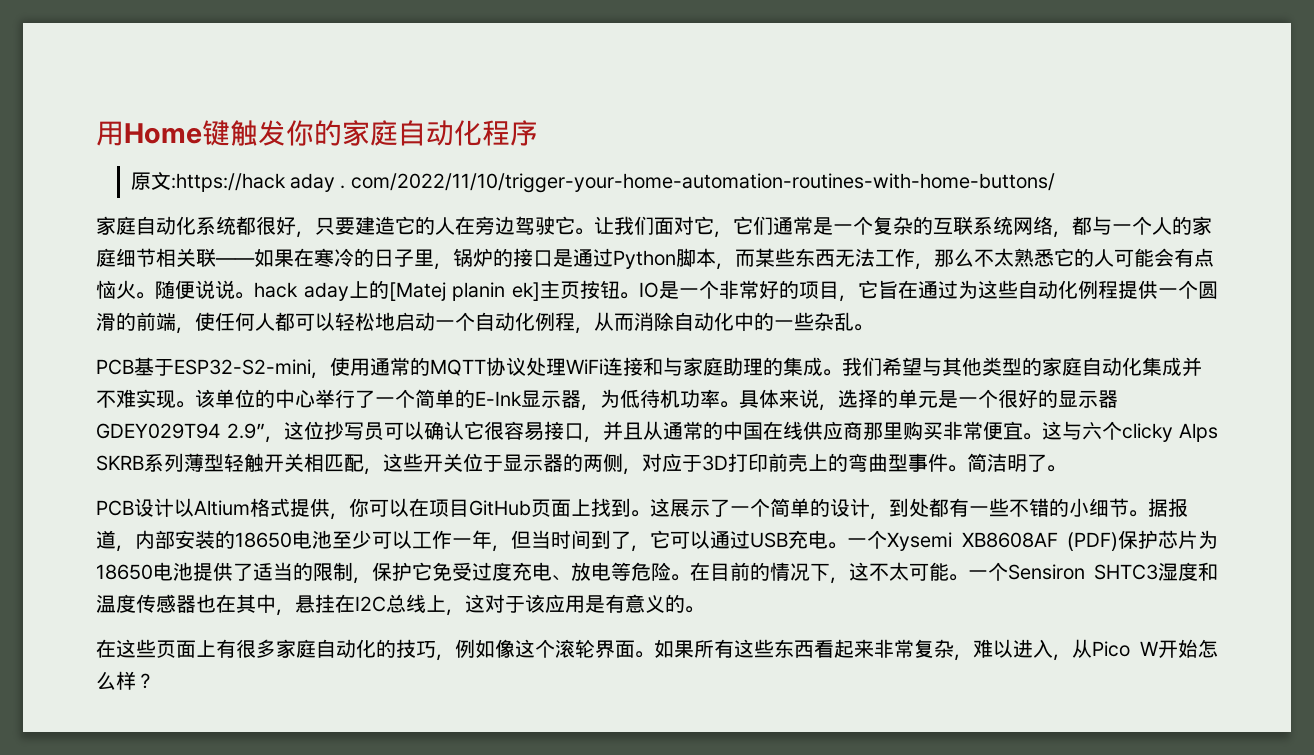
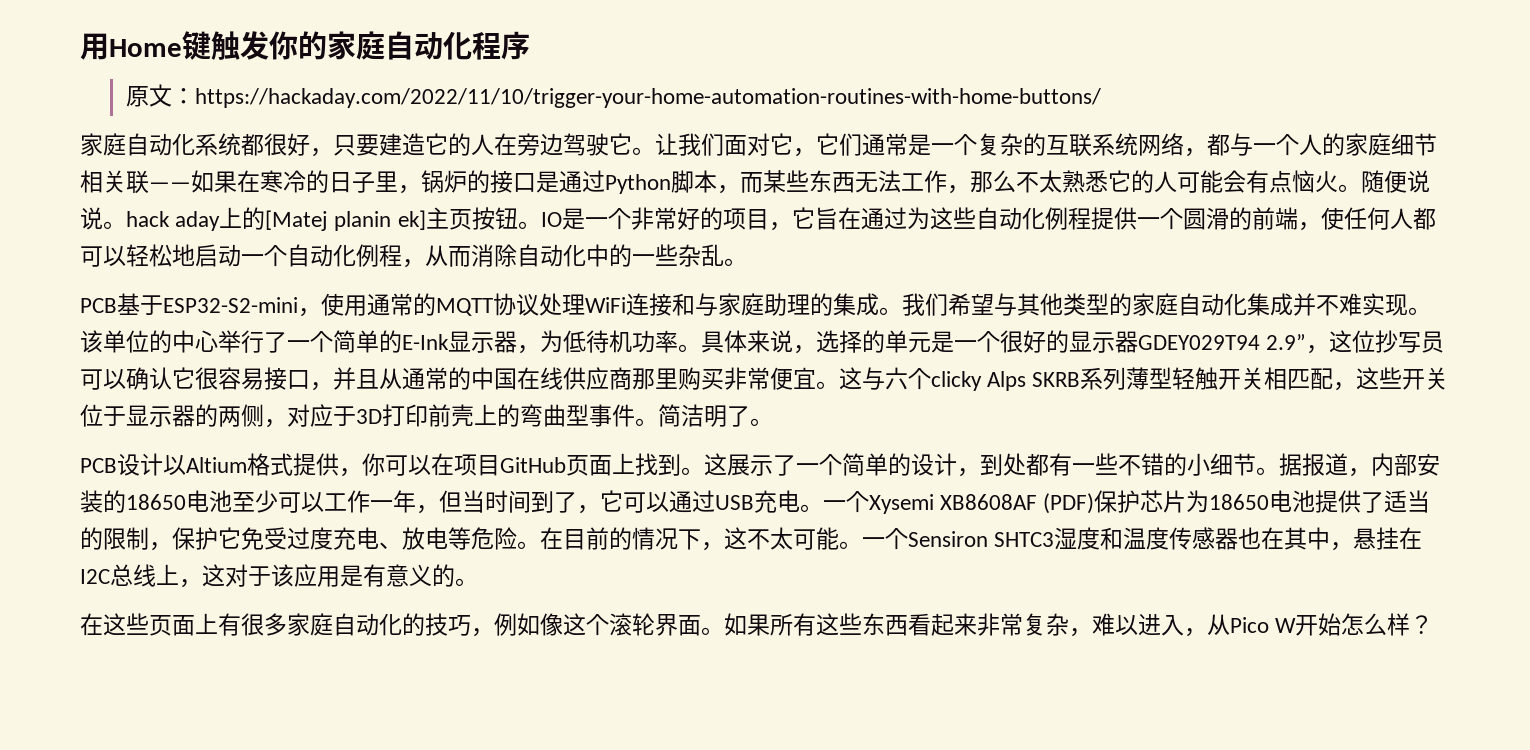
- 原文:https://hack aday . com/2022/11/10/trigger-your-home-automation-routines-with-home-buttons/
+ 原文：https://hackaday.com/2022/11/10/trigger-your-home-automation-routines-with-home-buttons/

